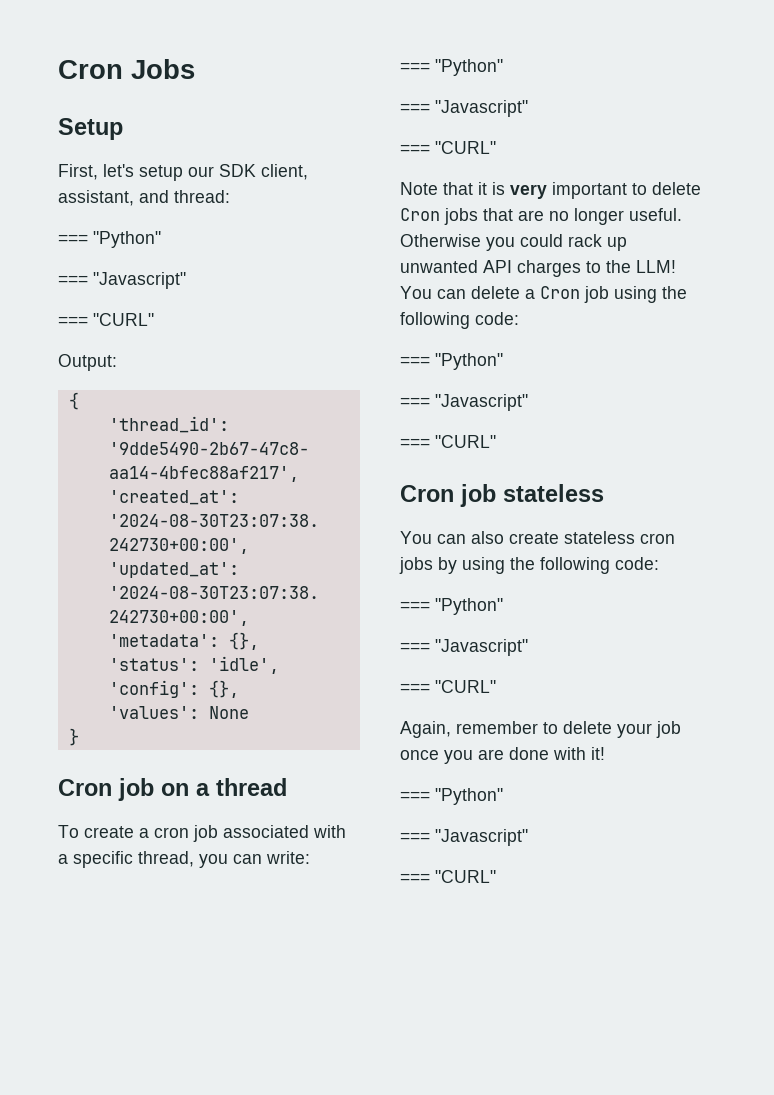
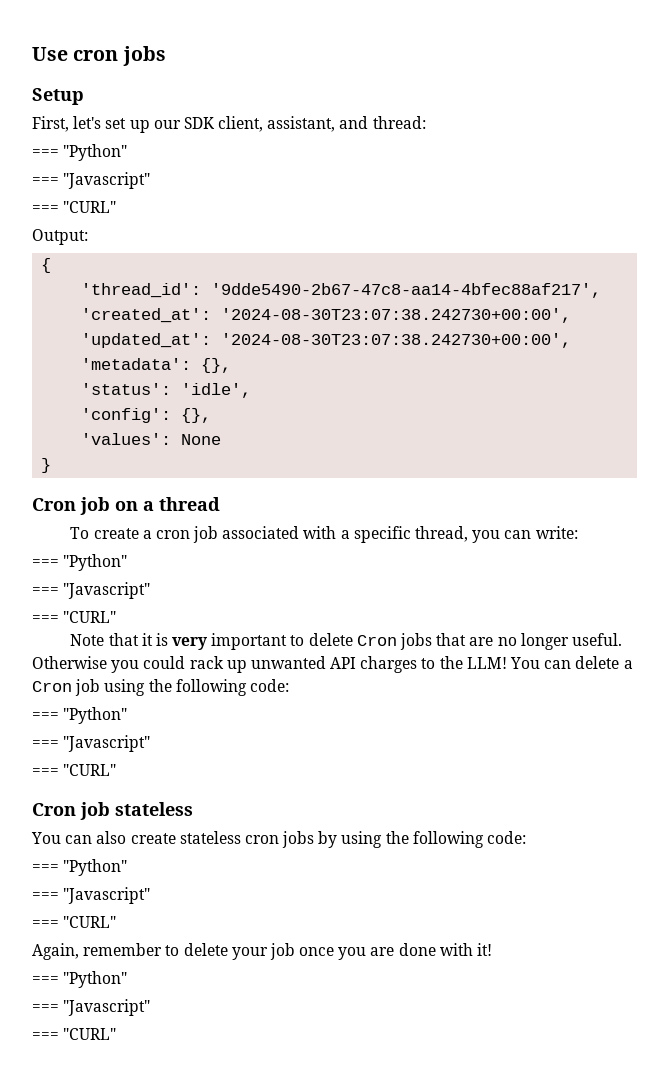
- Cron Jobs
+ Use cron jobs
- First, let's setup our SDK client, assistant, and thread:
+ First, let's set up our SDK client, assistant, and thread:

